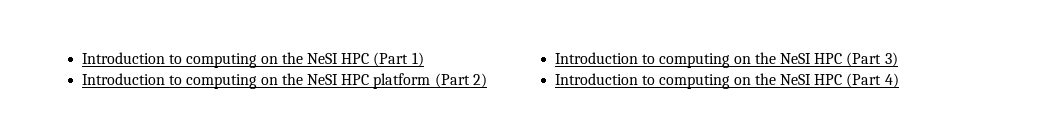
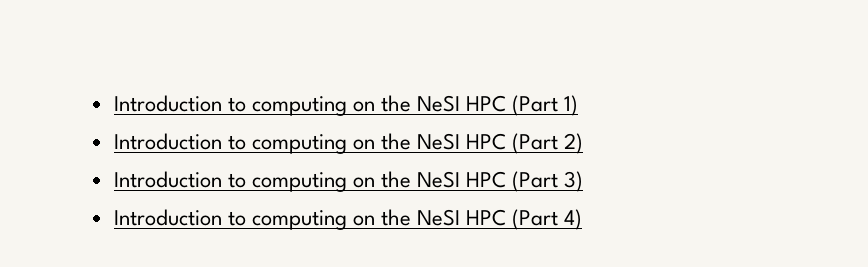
- Introduction to computing on the NeSI HPC platform (Part 2)
+ Introduction to computing on the NeSI HPC (Part 2)

